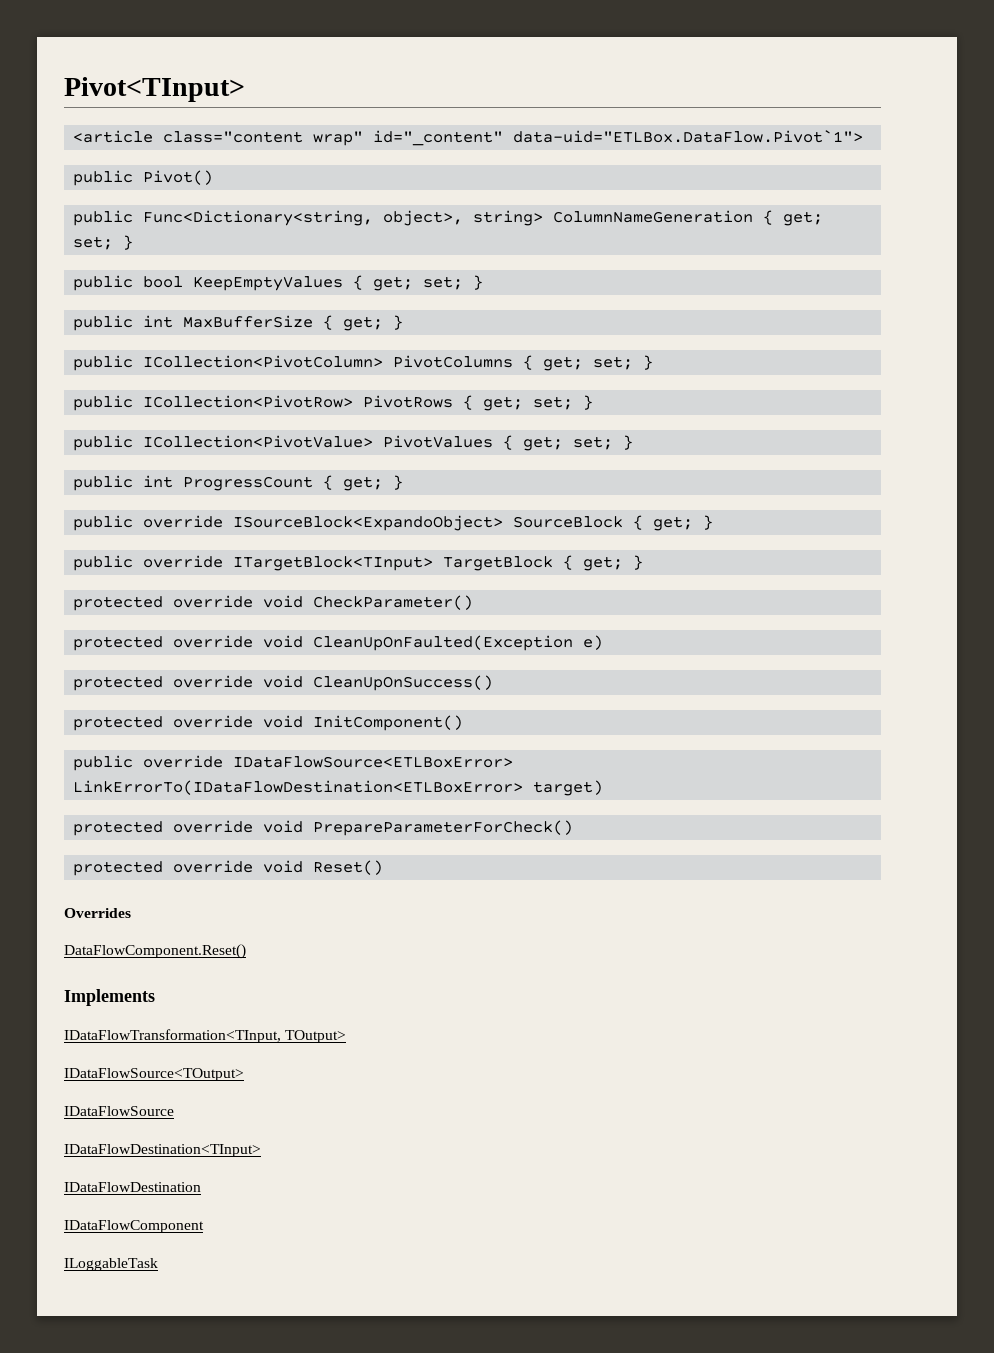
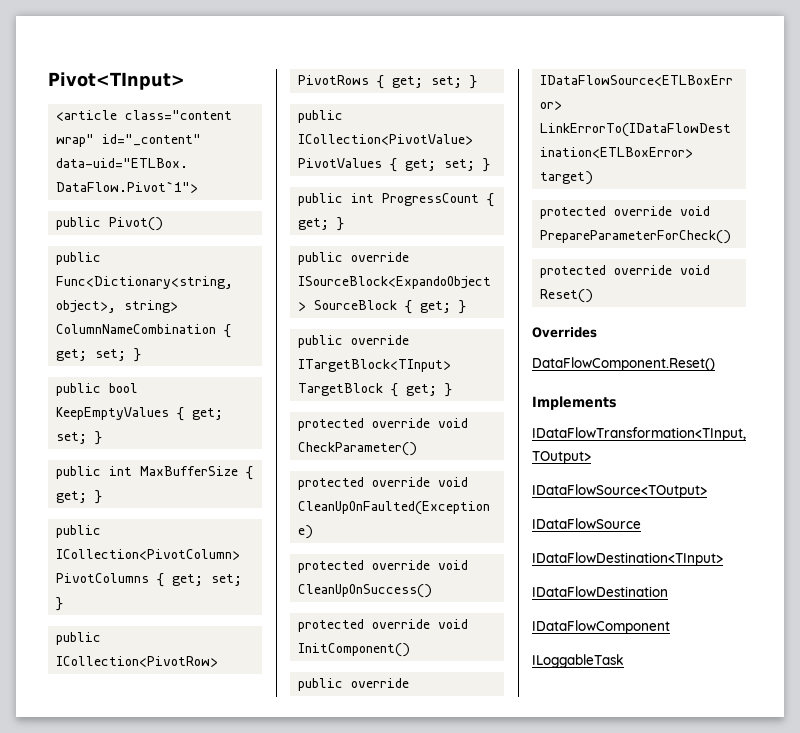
- public Func<Dictionary<string, object>, string> ColumnNameGeneration { get; set; }
+ public Func<Dictionary<string, object>, string> ColumnNameCombination { get; set; }

